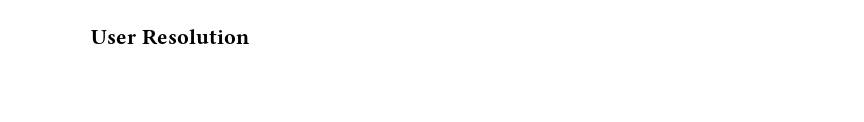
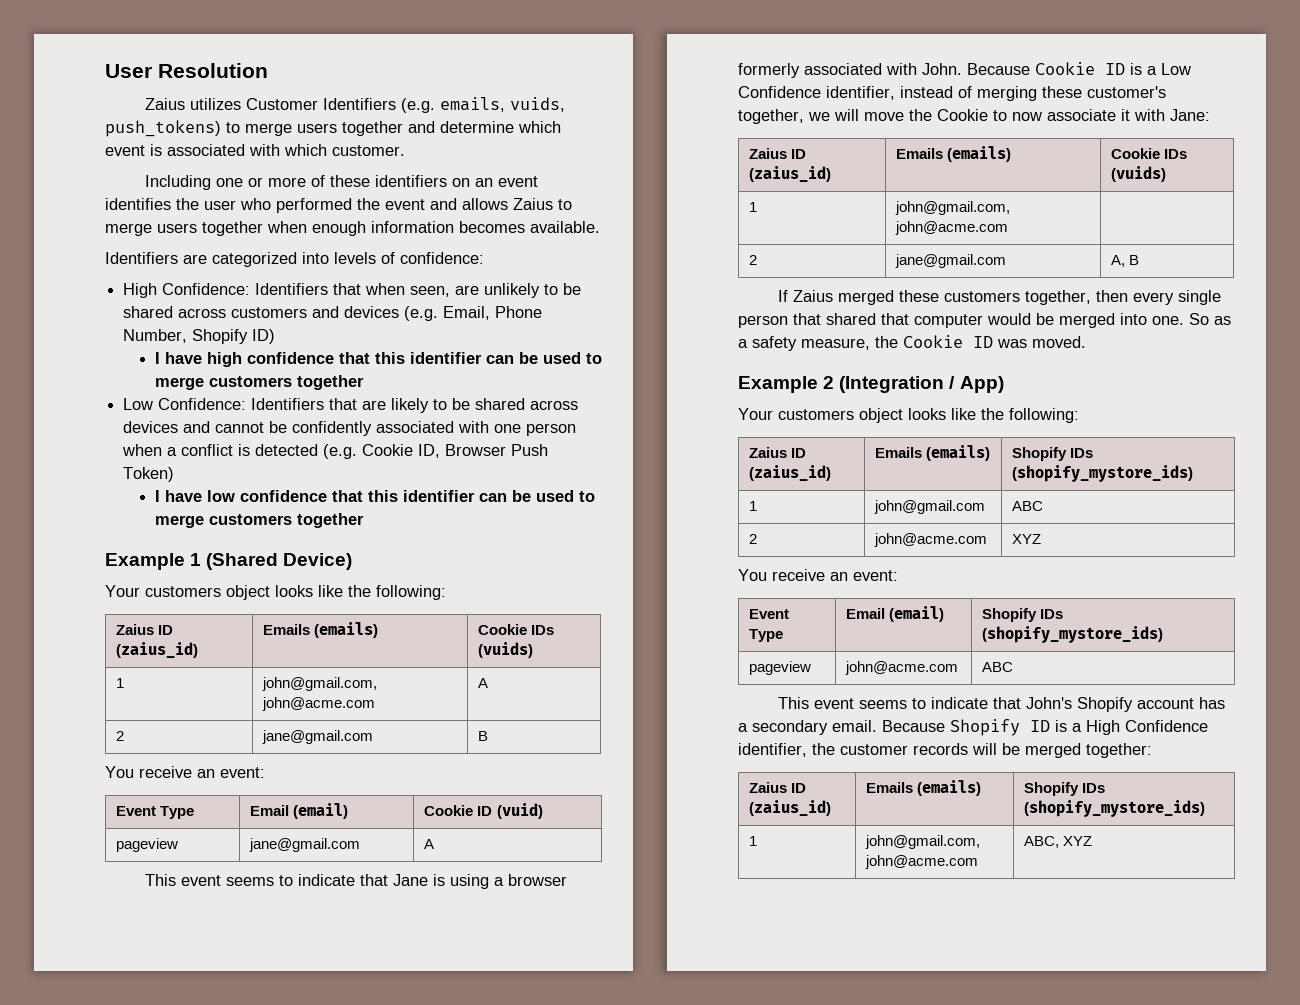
+ Zaius utilizes Customer Identifiers (e.g. emails, vuids, push_tokens) to merge users together and determine which event is associated with which customer.
+ Including one or more of these identifiers on an event identifies the user who performed the event and allows Zaius to merge users together when enough information becomes available.
+ Identifiers are categorized into levels of confidence:
+ High Confidence: Identifiers that when seen, are unlikely to be shared across customers and devices (e.g. Email, Phone Number, Shopify ID)
+ I have high confidence that this identifier can be used to merge customers together
+ Low Confidence: Identifiers that are likely to be shared across devices and cannot be confidently associated with one person when a conflict is detected (e.g. Cookie ID, Browser Push Token)
+ I have low confidence that this identifier can be used to merge customers together
+ Example 1 (Shared Device)
+ Your customers object looks like the following:
+ Zaius ID (zaius_id) | Emails (emails) | Cookie IDs (vuids)
+ 1 | john@gmail.com, john@acme.com | A
+ 2 | jane@gmail.com | B
+ You receive an event:
+ Event Type | Email (email) | Cookie ID (vuid)
+ pageview | jane@gmail.com | A
+ This event seems to indicate that Jane is using a browser formerly associated with John. Because Cookie ID is a Low Confidence identifier, instead of merging these customer's together, we will move the Cookie to now associate it with Jane:
+ Zaius ID (zaius_id) | Emails (emails) | Cookie IDs (vuids)
+ 1 | john@gmail.com, john@acme.com |
+ 2 | jane@gmail.com | A, B
+ If Zaius merged these customers together, then every single person that shared that computer would be merged into one. So as a safety measure, the Cookie ID was moved.
+ Example 2 (Integration / App)
+ Your customers object looks like the following:
+ Zaius ID (zaius_id) | Emails (emails) | Shopify IDs (shopify_mystore_ids)
+ 1 | john@gmail.com | ABC
+ 2 | john@acme.com | XYZ
+ You receive an event:
+ Event Type | Email (email) | Shopify IDs (shopify_mystore_ids)
+ pageview | john@acme.com | ABC
+ This event seems to indicate that John's Shopify account has a secondary email. Because Shopify ID is a High Confidence identifier, the customer records will be merged together:
+ Zaius ID (zaius_id) | Emails (emails) | Shopify IDs (shopify_mystore_ids)
+ 1 | john@gmail.com, john@acme.com | ABC, XYZ

